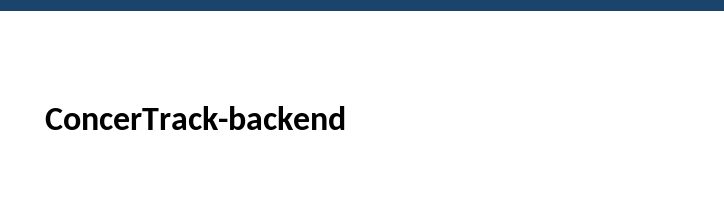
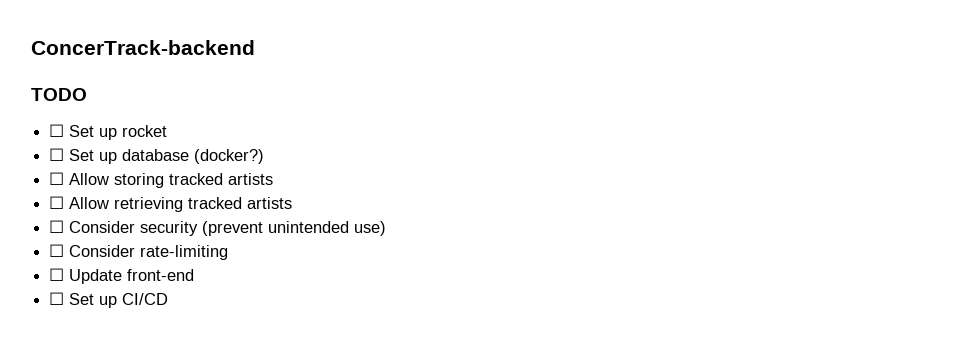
+ TODO
+ ☐ Set up rocket
+ ☐ Set up database (docker?)
+ ☐ Allow storing tracked artists
+ ☐ Allow retrieving tracked artists
+ ☐ Consider security (prevent unintended use)
+ ☐ Consider rate-limiting
+ ☐ Update front-end
+ ☐ Set up CI/CD

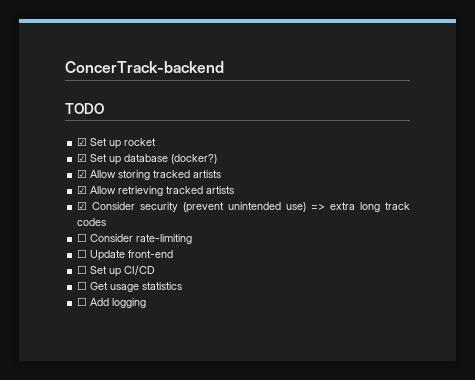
- ☐ Set up rocket
+ ☑ Set up rocket
- ☐ Set up database (docker?)
+ ☑ Set up database (docker?)
- ☐ Allow storing tracked artists
+ ☑ Allow storing tracked artists
- ☐ Allow retrieving tracked artists
+ ☑ Allow retrieving tracked artists
- ☐ Consider security (prevent unintended use)
+ ☑ Consider security (prevent unintended use) => extra long track codes
+ ☐ Get usage statistics
+ ☐ Add logging

